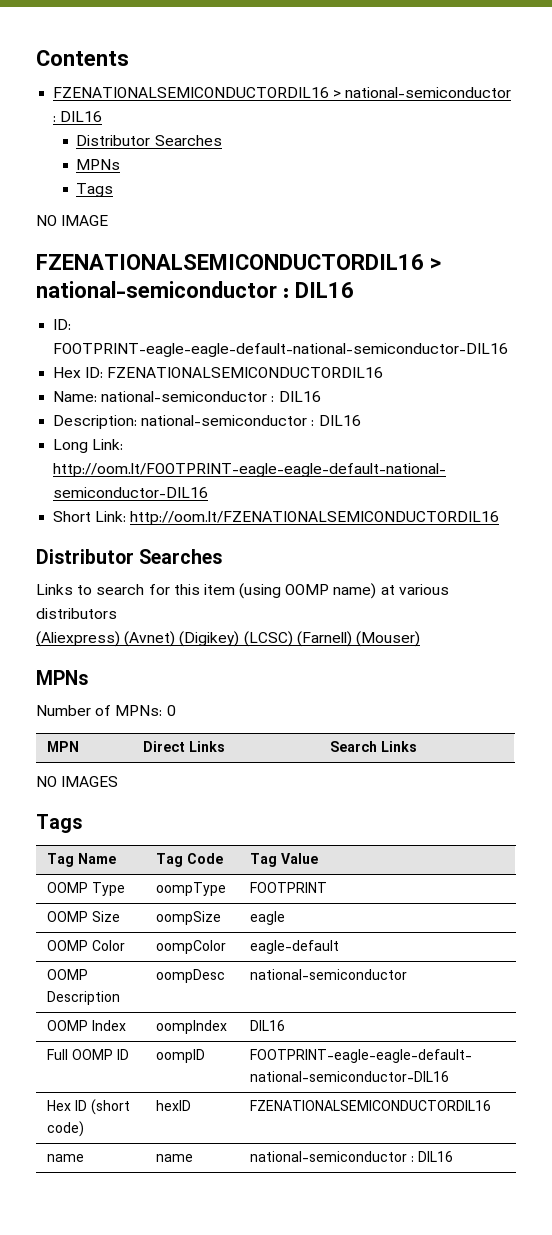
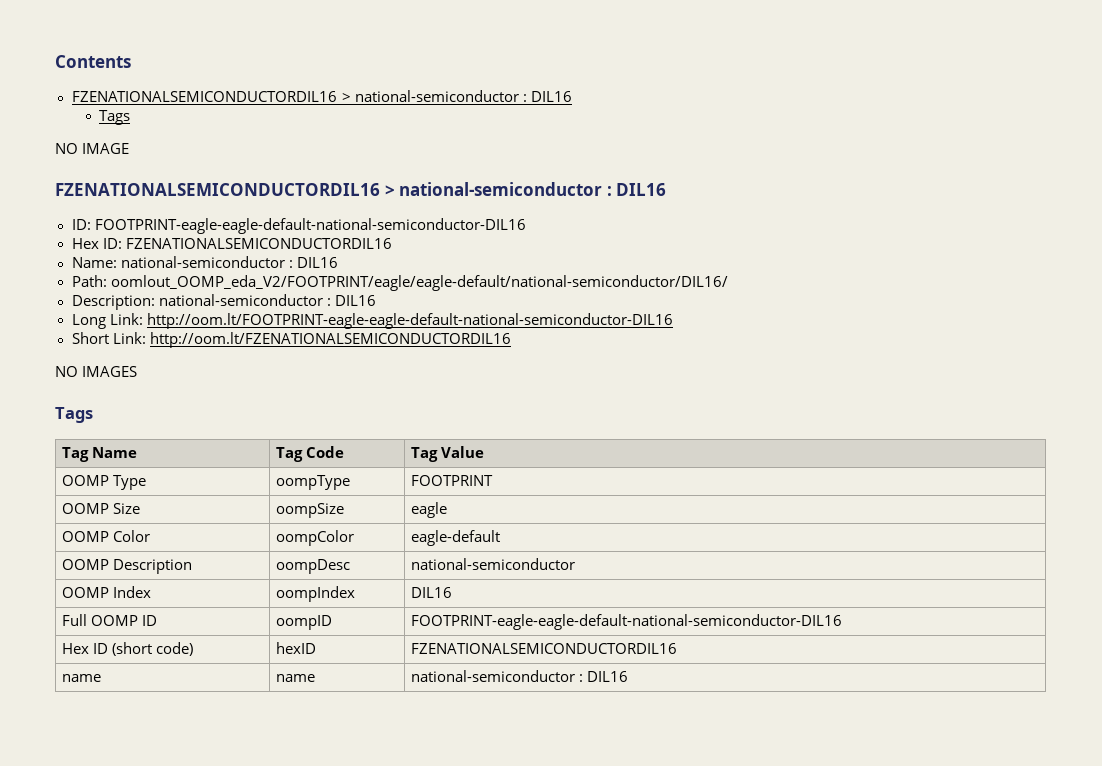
  Contents
  FZENATIONALSEMICONDUCTORDIL16 > national-semiconductor : DIL16
- Distributor Searches
- MPNs
+ Path: oomlout_OOMP_eda_V2/FOOTPRINT/eagle/eagle-default/national-semiconductor/DIL16/
  Short Link: http://oom.lt/FZENATIONALSEMICONDUCTORDIL16
- Distributor Searches
- Links to search for this item (using OOMP name) at various distributors
- (Aliexpress) (Avnet) (Digikey) (LCSC) (Farnell) (Mouser)
- MPNs
- Number of MPNs: 0
- MPN | Direct Links | Search Links

